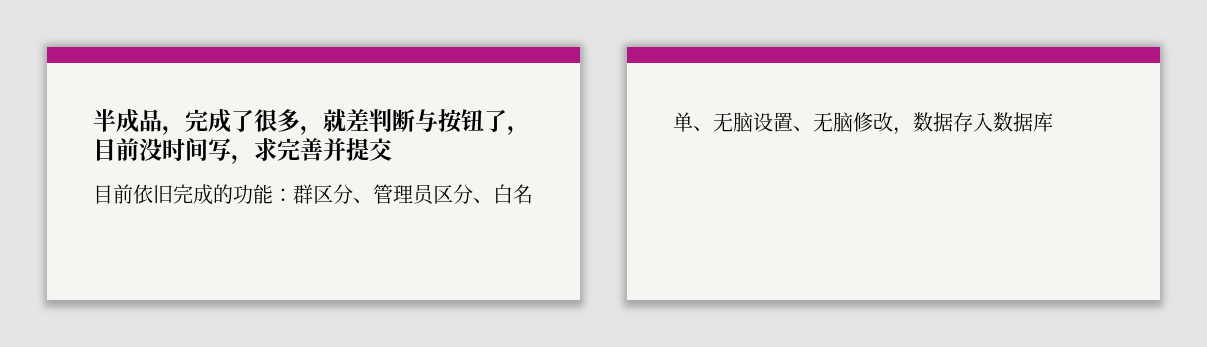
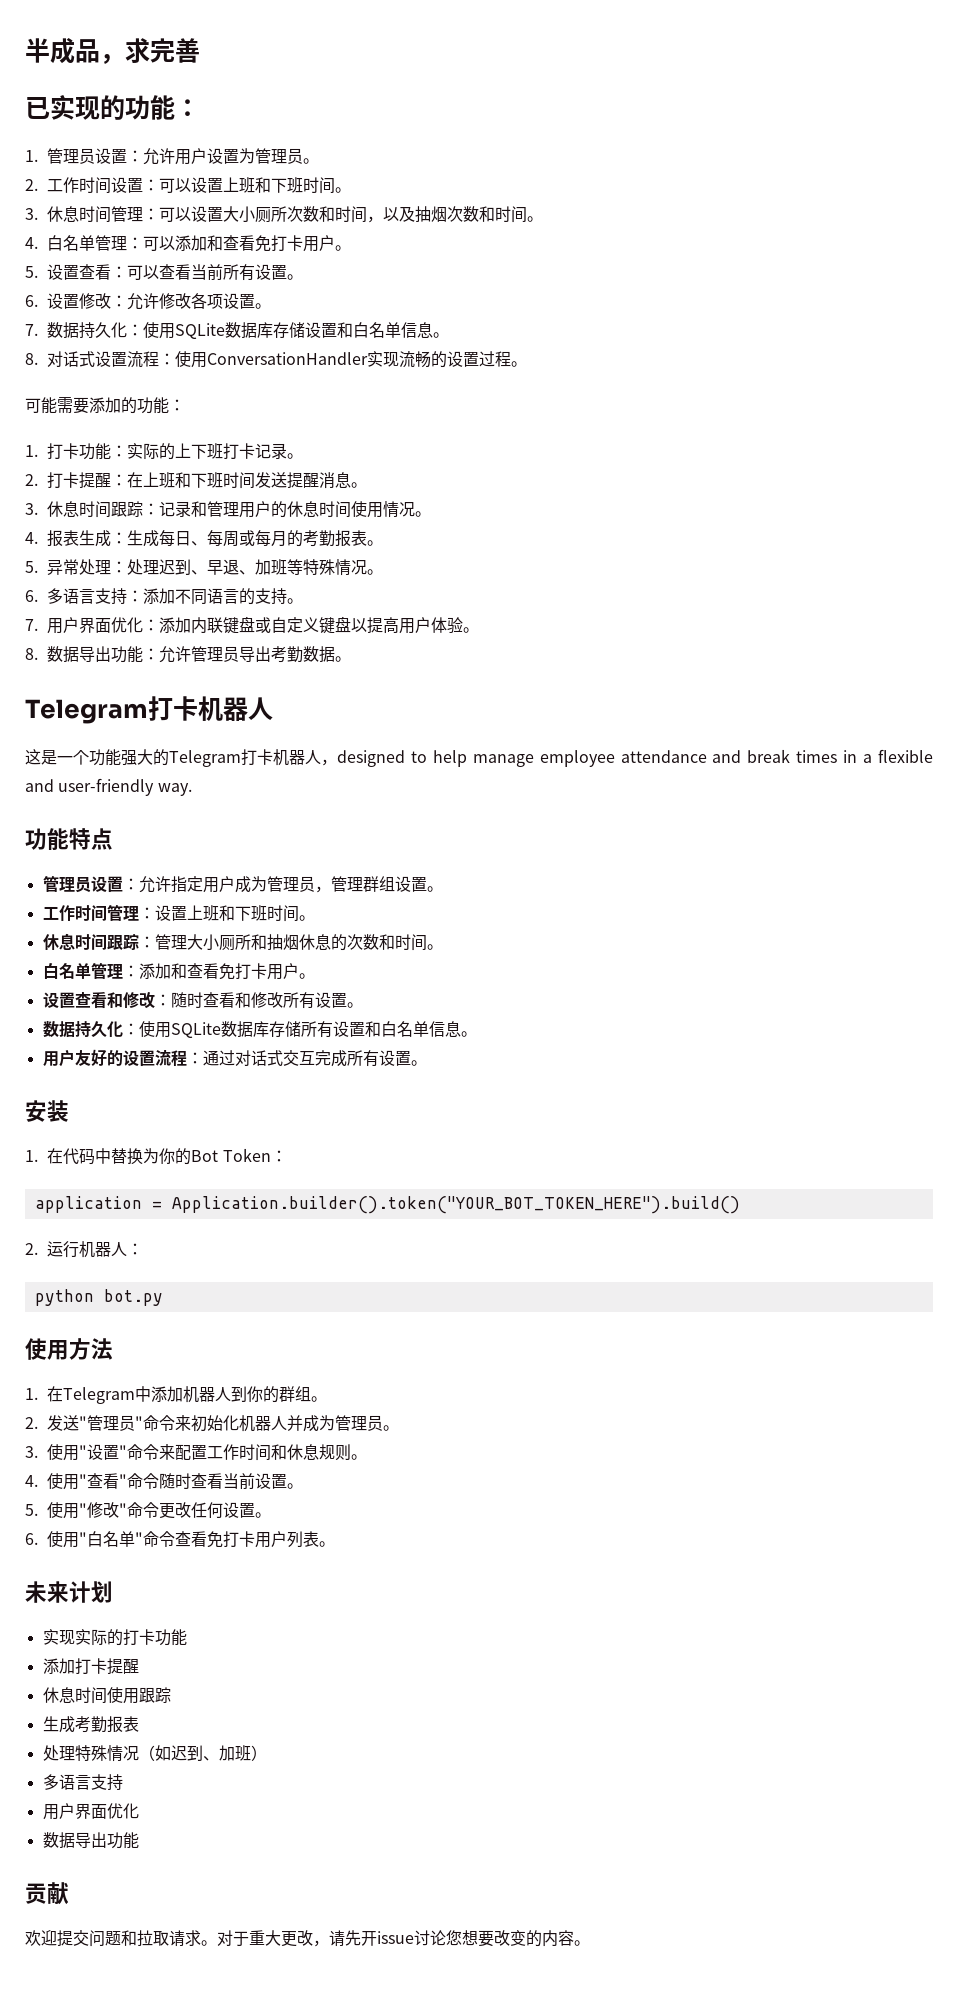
- 半成品，完成了很多，就差判断与按钮了，目前没时间写，求完善并提交
- 目前依旧完成的功能：群区分、管理员区分、白名单、无脑设置、无脑修改，数据存入数据库
+ 半成品，求完善
+ 已实现的功能：
+ 1.管理员设置：允许用户设置为管理员。
+ 2.工作时间设置：可以设置上班和下班时间。
+ 3.休息时间管理：可以设置大小厕所次数和时间，以及抽烟次数和时间。
+ 4.白名单管理：可以添加和查看免打卡用户。
+ 5.设置查看：可以查看当前所有设置。
+ 6.设置修改：允许修改各项设置。
+ 7.数据持久化：使用SQLite数据库存储设置和白名单信息。
+ 8.对话式设置流程：使用ConversationHandler实现流畅的设置过程。
+ 可能需要添加的功能：
+ 1.打卡功能：实际的上下班打卡记录。
+ 2.打卡提醒：在上班和下班时间发送提醒消息。
+ 3.休息时间跟踪：记录和管理用户的休息时间使用情况。
+ 4.报表生成：生成每日、每周或每月的考勤报表。
+ 5.异常处理：处理迟到、早退、加班等特殊情况。
+ 6.多语言支持：添加不同语言的支持。
+ 7.用户界面优化：添加内联键盘或自定义键盘以提高用户体验。
+ 8.数据导出功能：允许管理员导出考勤数据。
+ Telegram打卡机器人
+ 这是一个功能强大的Telegram打卡机器人，designed to help manage employee attendance and break times in a flexible and user-friendly way.
+ 功能特点
+ 管理员设置：允许指定用户成为管理员，管理群组设置。
+ 工作时间管理：设置上班和下班时间。
+ 休息时间跟踪：管理大小厕所和抽烟休息的次数和时间。
+ 白名单管理：添加和查看免打卡用户。
+ 设置查看和修改：随时查看和修改所有设置。
+ 数据持久化：使用SQLite数据库存储所有设置和白名单信息。
+ 用户友好的设置流程：通过对话式交互完成所有设置。
+ 安装
+ 1.在代码中替换为你的Bot Token：
+ application = Application.builder().token("YOUR_BOT_TOKEN_HERE").build()
+ 2.运行机器人：
+ python bot.py
+ 使用方法
+ 1.在Telegram中添加机器人到你的群组。
+ 2.发送"管理员"命令来初始化机器人并成为管理员。
+ 3.使用"设置"命令来配置工作时间和休息规则。
+ 4.使用"查看"命令随时查看当前设置。
+ 5.使用"修改"命令更改任何设置。
+ 6.使用"白名单"命令查看免打卡用户列表。
+ 未来计划
+ 实现实际的打卡功能
+ 添加打卡提醒
+ 休息时间使用跟踪
+ 生成考勤报表
+ 处理特殊情况（如迟到、加班）
+ 多语言支持
+ 用户界面优化
+ 数据导出功能
+ 贡献
+ 欢迎提交问题和拉取请求。对于重大更改，请先开issue讨论您想要改变的内容。

